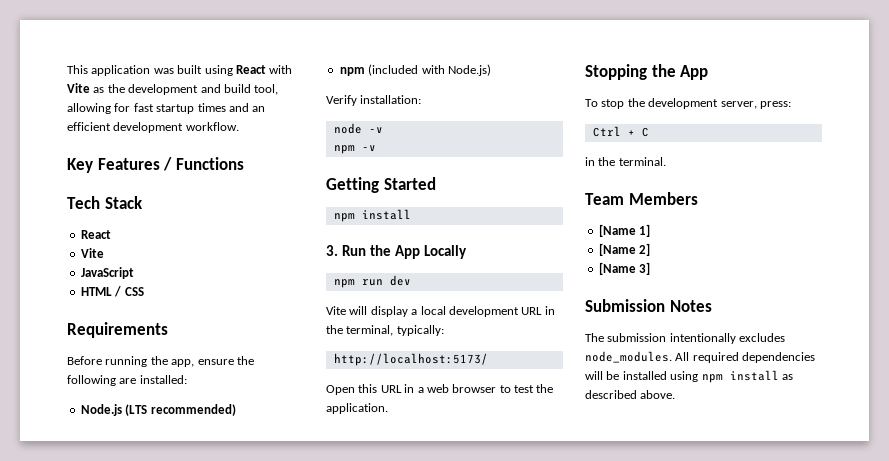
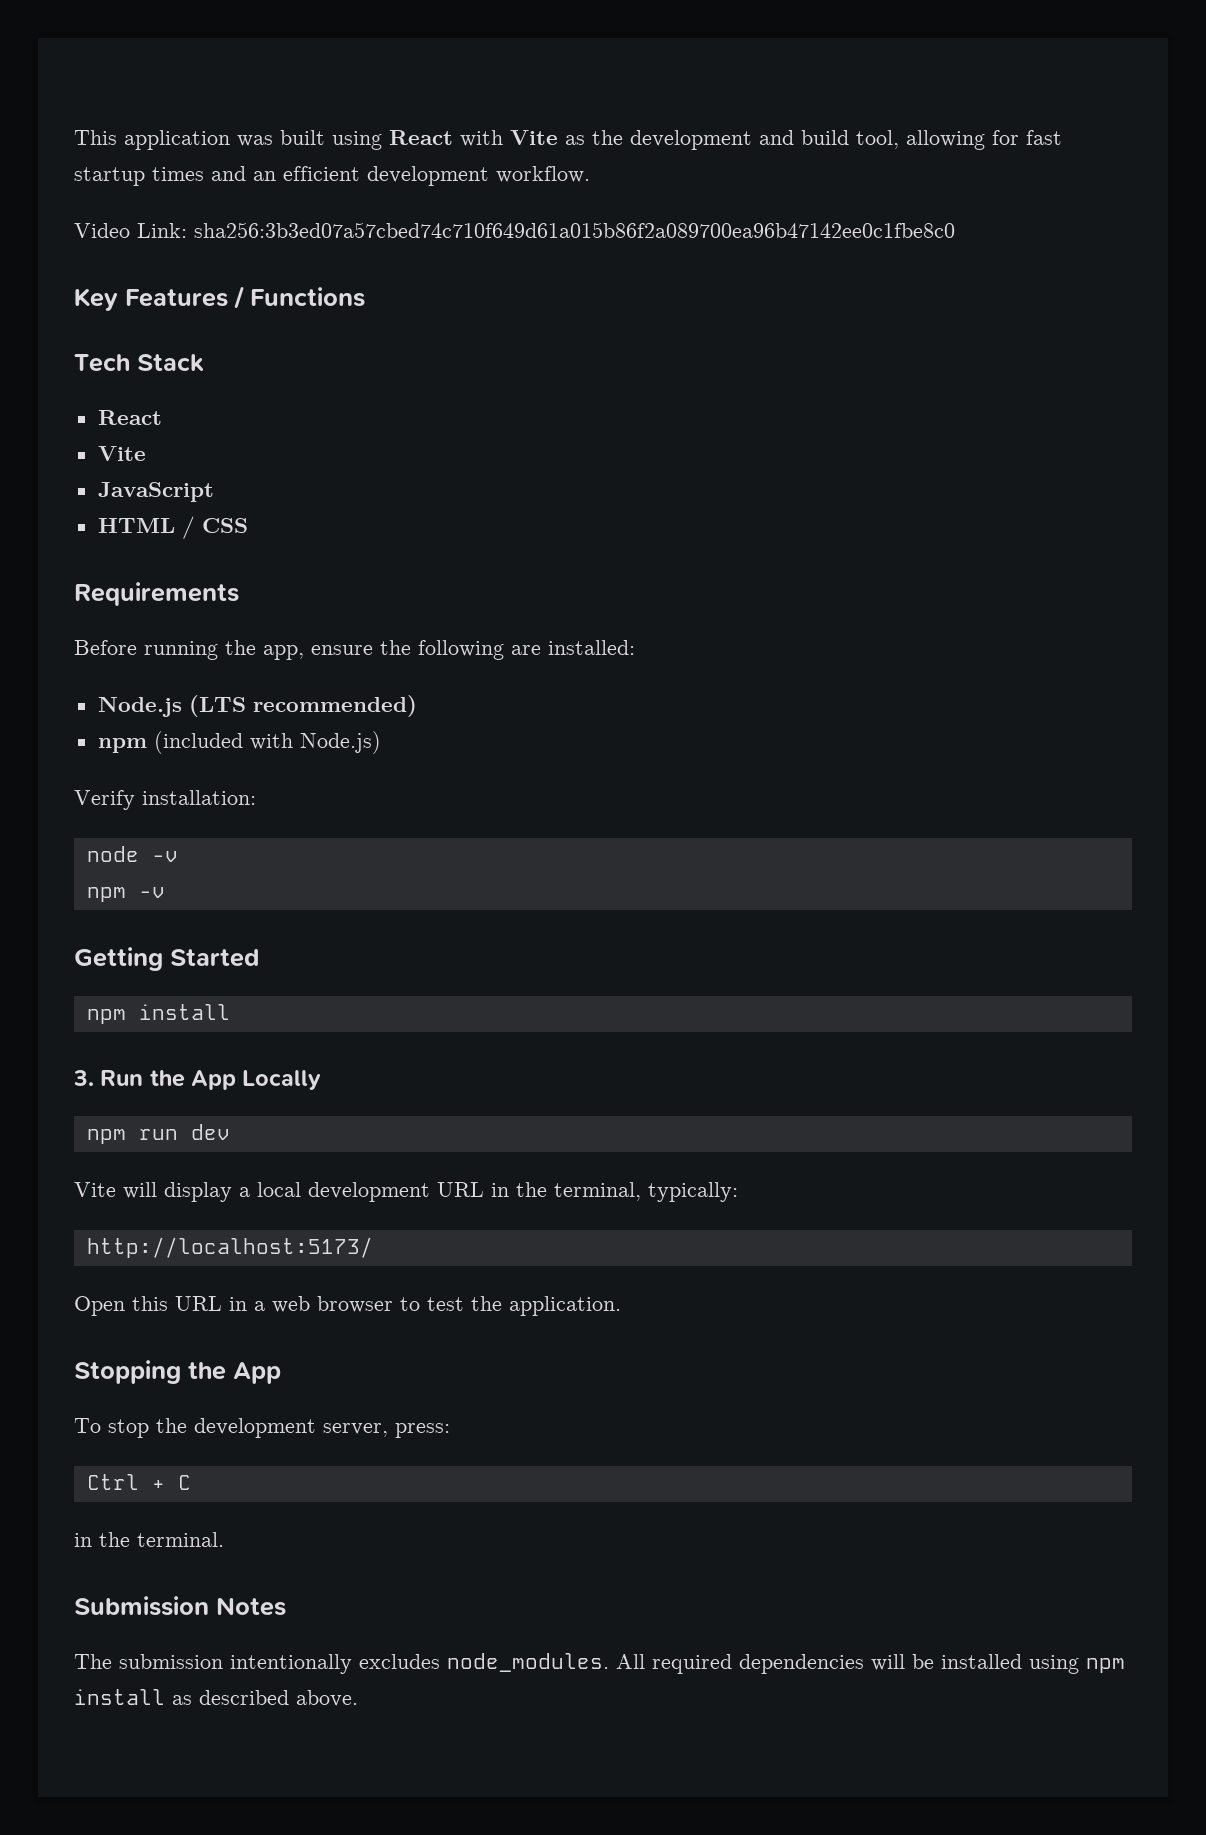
+ Video Link: sha256:3b3ed07a57cbed74c710f649d61a015b86f2a089700ea96b47142ee0c1fbe8c0
- Team Members
- [Name 1]
- [Name 2]
- [Name 3]

